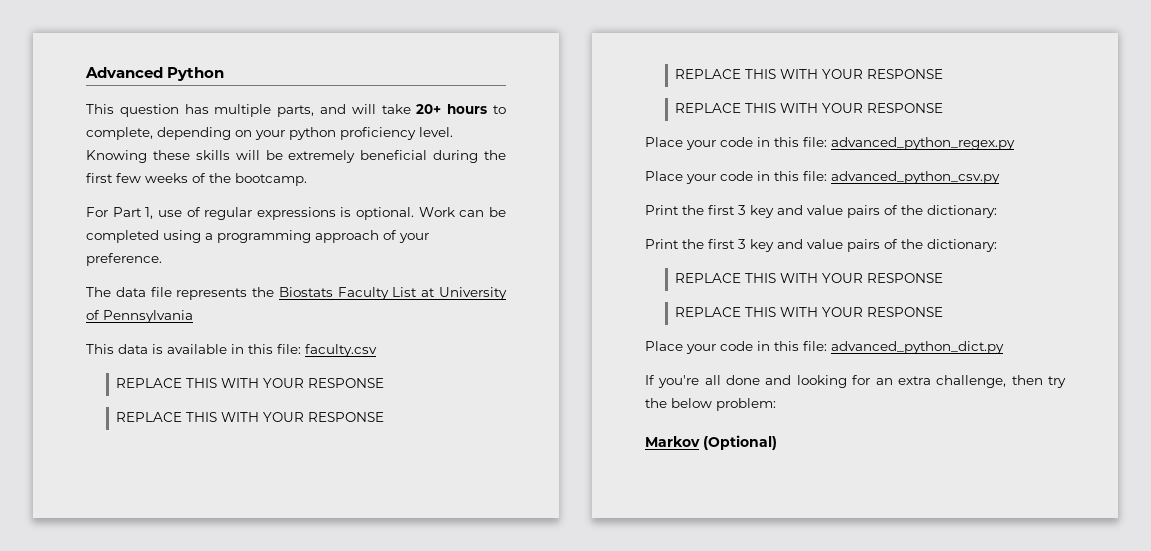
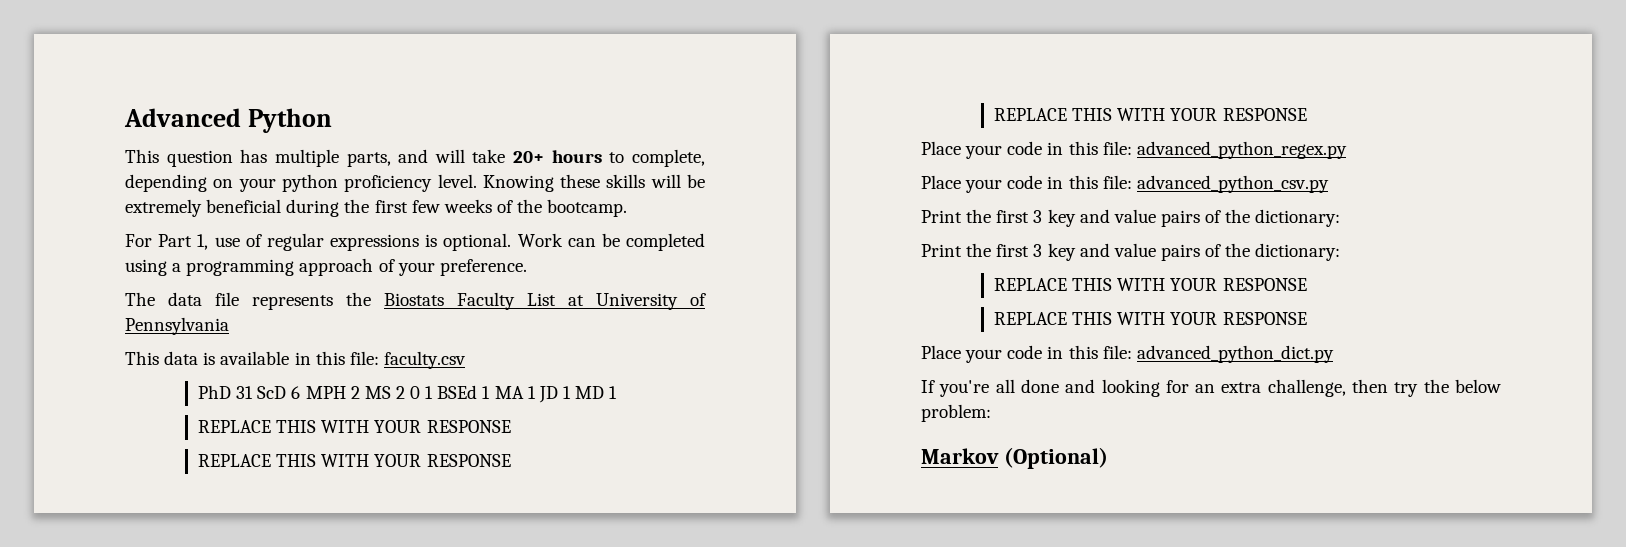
  This data is available in this file: faculty.csv
- REPLACE THIS WITH YOUR RESPONSE
+ PhD 31 ScD 6 MPH 2 MS 2 0 1 BSEd 1 MA 1 JD 1 MD 1

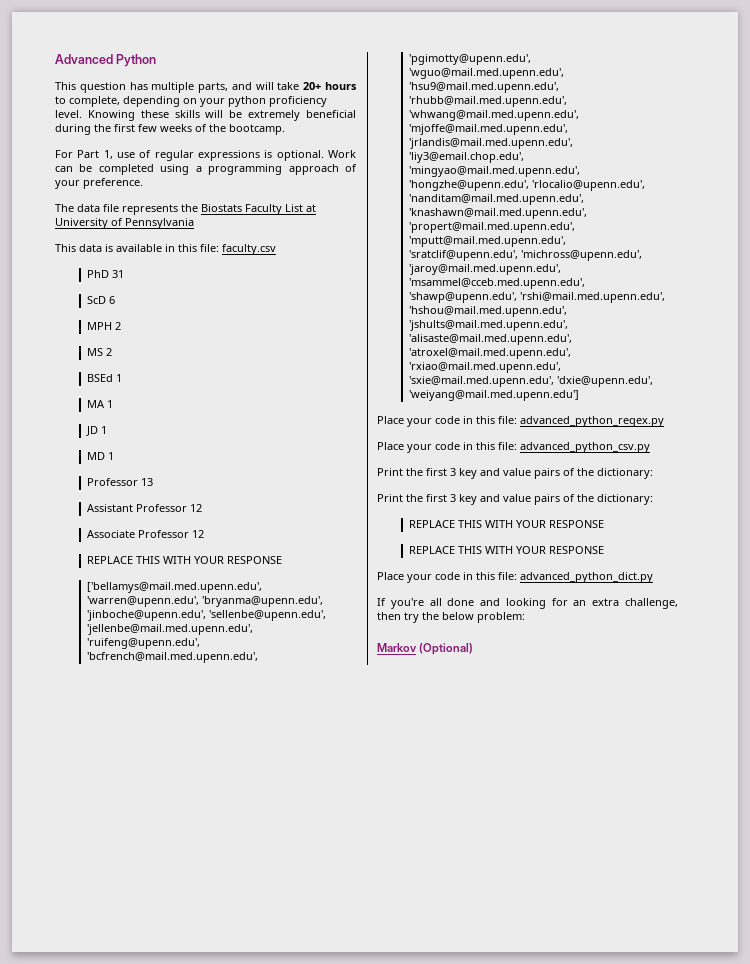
- PhD 31 ScD 6 MPH 2 MS 2 0 1 BSEd 1 MA 1 JD 1 MD 1
+ PhD 31
+ ScD 6
+ MPH 2
+ MS 2
+ BSEd 1
+ MA 1
+ JD 1
+ MD 1
+ Professor 13
+ Assistant Professor 12
+ Associate Professor 12
  REPLACE THIS WITH YOUR RESPONSE
- REPLACE THIS WITH YOUR RESPONSE
- REPLACE THIS WITH YOUR RESPONSE
+ ['bellamys@mail.med.upenn.edu', 'warren@upenn.edu', 'bryanma@upenn.edu', 'jinboche@upenn.edu', 'sellenbe@upenn.edu', 'jellenbe@mail.med.upenn.edu', 'ruifeng@upenn.edu', 'bcfrench@mail.med.upenn.edu', 'pgimotty@upenn.edu', 'wguo@mail.med.upenn.edu', 'hsu9@mail.med.upenn.edu', 'rhubb@mail.med.upenn.edu', 'whwang@mail.med.upenn.edu', 'mjoffe@mail.med.upenn.edu', 'jrlandis@mail.med.upenn.edu', 'liy3@email.chop.edu', 'mingyao@mail.med.upenn.edu', 'hongzhe@upenn.edu', 'rlocalio@upenn.edu', 'nanditam@mail.med.upenn.edu', 'knashawn@mail.med.upenn.edu', 'propert@mail.med.upenn.edu', 'mputt@mail.med.upenn.edu', 'sratclif@upenn.edu', 'michross@upenn.edu', 'jaroy@mail.med.upenn.edu', 'msammel@cceb.med.upenn.edu', 'shawp@upenn.edu', 'rshi@mail.med.upenn.edu', 'hshou@mail.med.upenn.edu', 'jshults@mail.med.upenn.edu', 'alisaste@mail.med.upenn.edu', 'atroxel@mail.med.upenn.edu', 'rxiao@mail.med.upenn.edu', 'sxie@mail.med.upenn.edu', 'dxie@upenn.edu', 'weiyang@mail.med.upenn.edu']

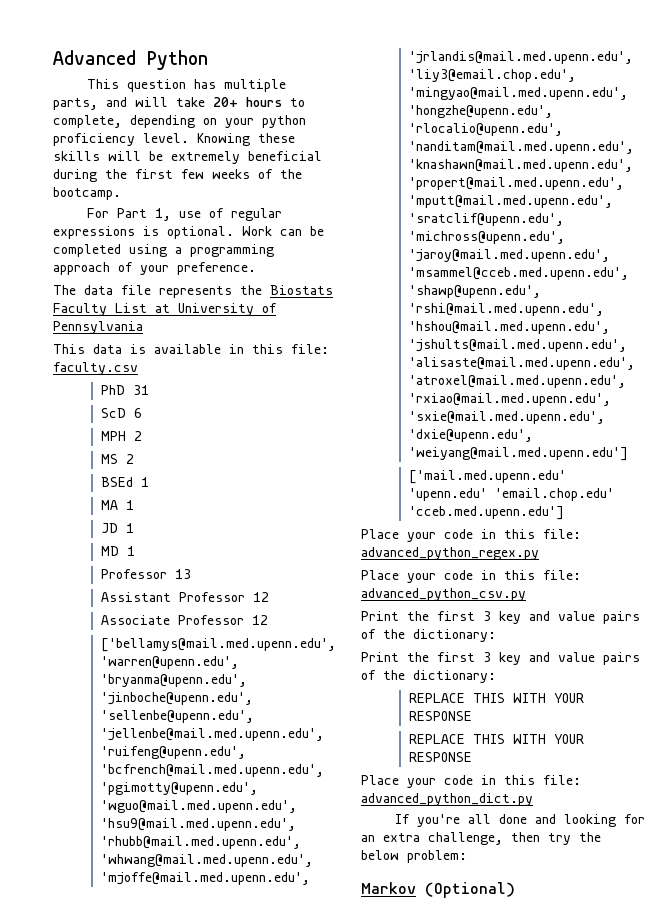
  Associate Professor 12
- REPLACE THIS WITH YOUR RESPONSE
+ ['mail.med.upenn.edu' 'upenn.edu' 'email.chop.edu' 'cceb.med.upenn.edu']

